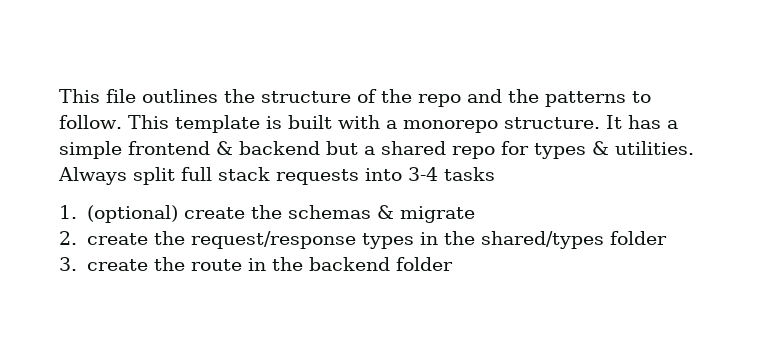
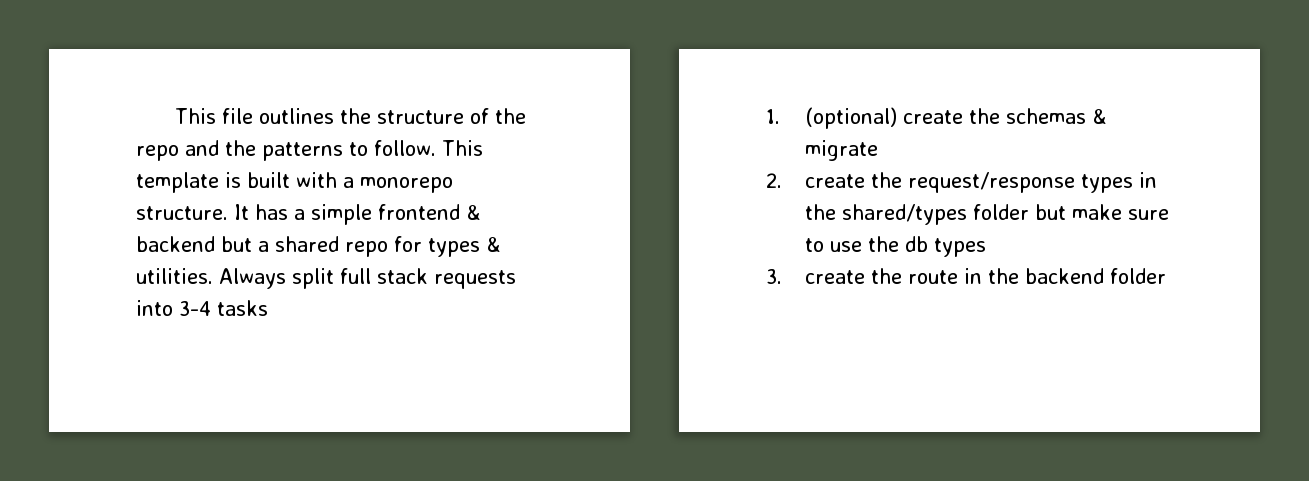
- 2. create the request/response types in the shared/types folder
+ 2. create the request/response types in the shared/types folder but make sure to use the db types

